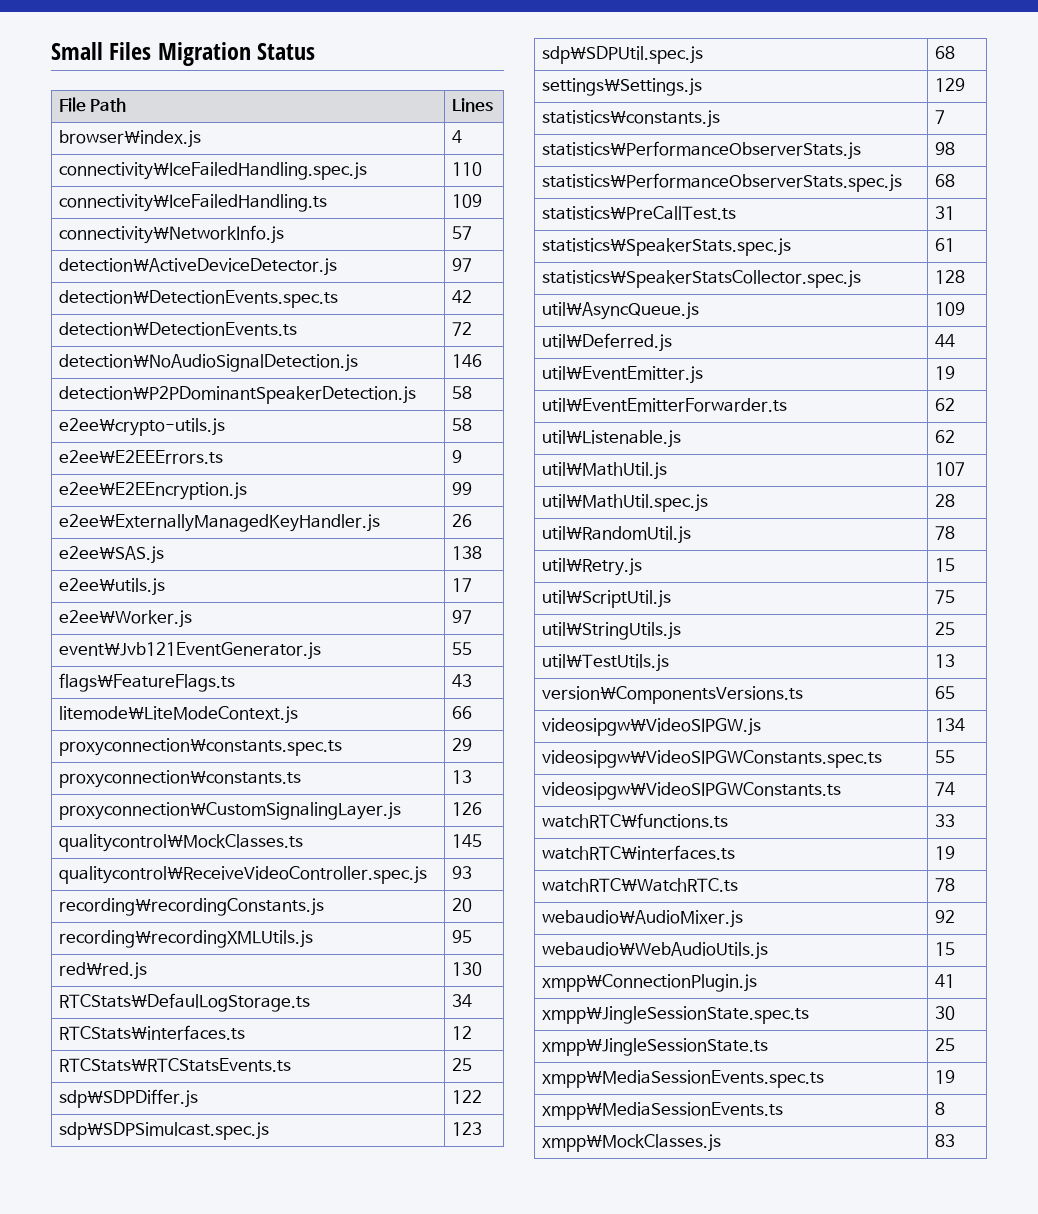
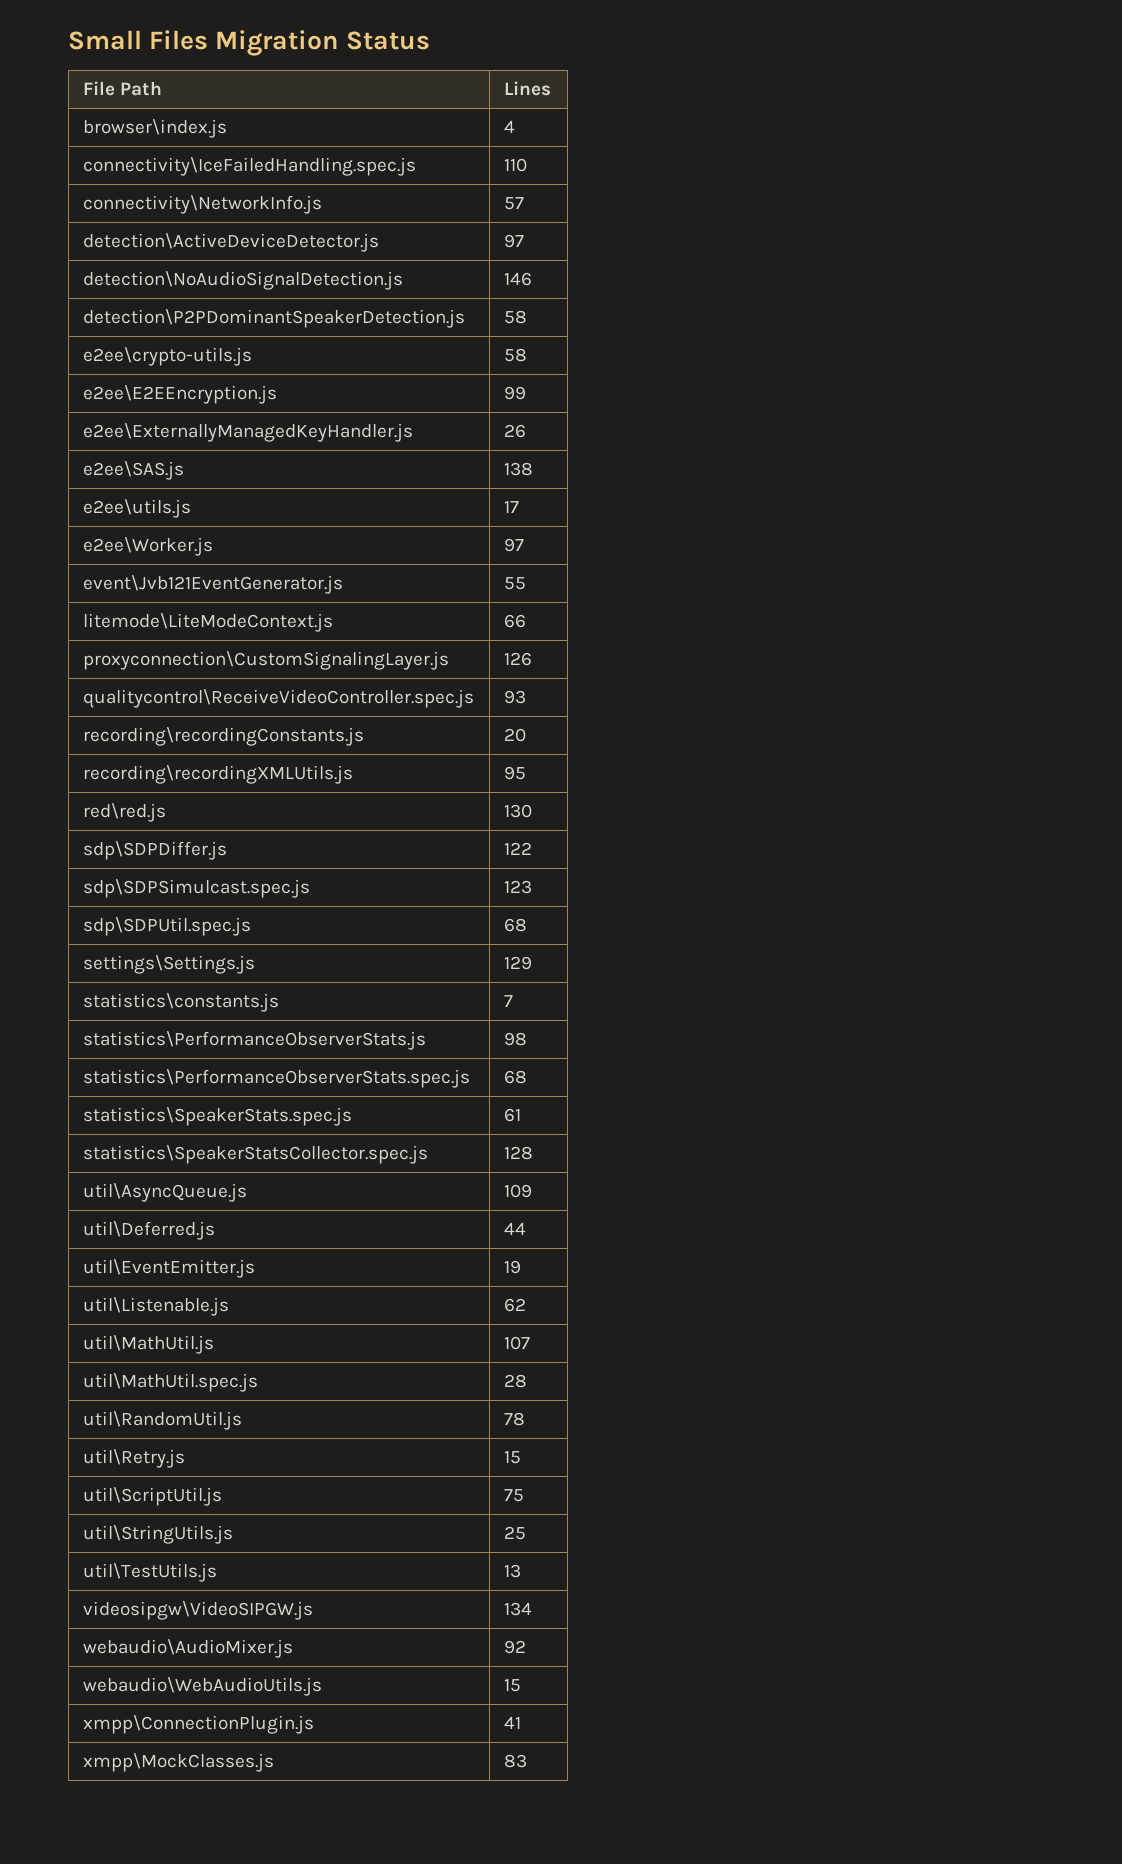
- connectivity\IceFailedHandling.ts | 109
- detection\DetectionEvents.spec.ts | 42
- detection\DetectionEvents.ts | 72
- e2ee\E2EEErrors.ts | 9
- flags\FeatureFlags.ts | 43
- proxyconnection\constants.spec.ts | 29
- proxyconnection\constants.ts | 13
- qualitycontrol\MockClasses.ts | 145
- RTCStats\DefaulLogStorage.ts | 34
- RTCStats\interfaces.ts | 12
- RTCStats\RTCStatsEvents.ts | 25
- statistics\PreCallTest.ts | 31
- util\EventEmitterForwarder.ts | 62
- version\ComponentsVersions.ts | 65
- videosipgw\VideoSIPGWConstants.spec.ts | 55
- videosipgw\VideoSIPGWConstants.ts | 74
- watchRTC\functions.ts | 33
- watchRTC\interfaces.ts | 19
- watchRTC\WatchRTC.ts | 78
- xmpp\JingleSessionState.spec.ts | 30
- xmpp\JingleSessionState.ts | 25
- xmpp\MediaSessionEvents.spec.ts | 19
- xmpp\MediaSessionEvents.ts | 8

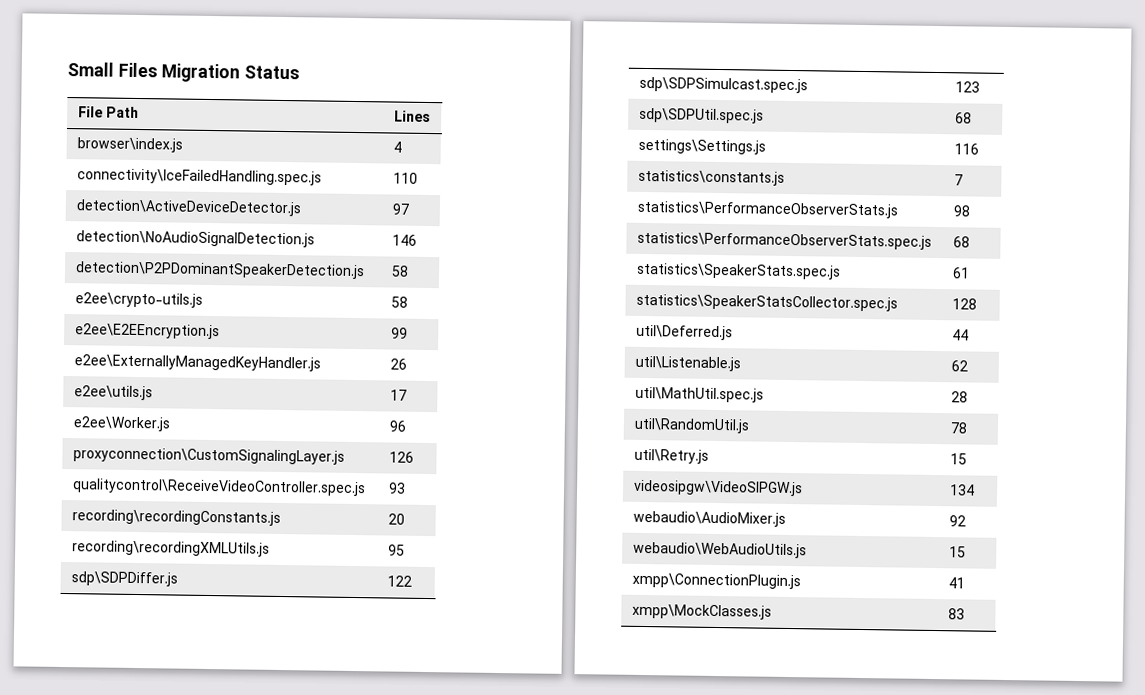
- connectivity\NetworkInfo.js | 57
- e2ee\SAS.js | 138
- e2ee\Worker.js | 97
- event\Jvb121EventGenerator.js | 55
- litemode\LiteModeContext.js | 66
+ e2ee\Worker.js | 96
- red\red.js | 130
- settings\Settings.js | 129
+ settings\Settings.js | 116
- util\AsyncQueue.js | 109
- util\EventEmitter.js | 19
- util\MathUtil.js | 107
- util\ScriptUtil.js | 75
- util\StringUtils.js | 25
- util\TestUtils.js | 13

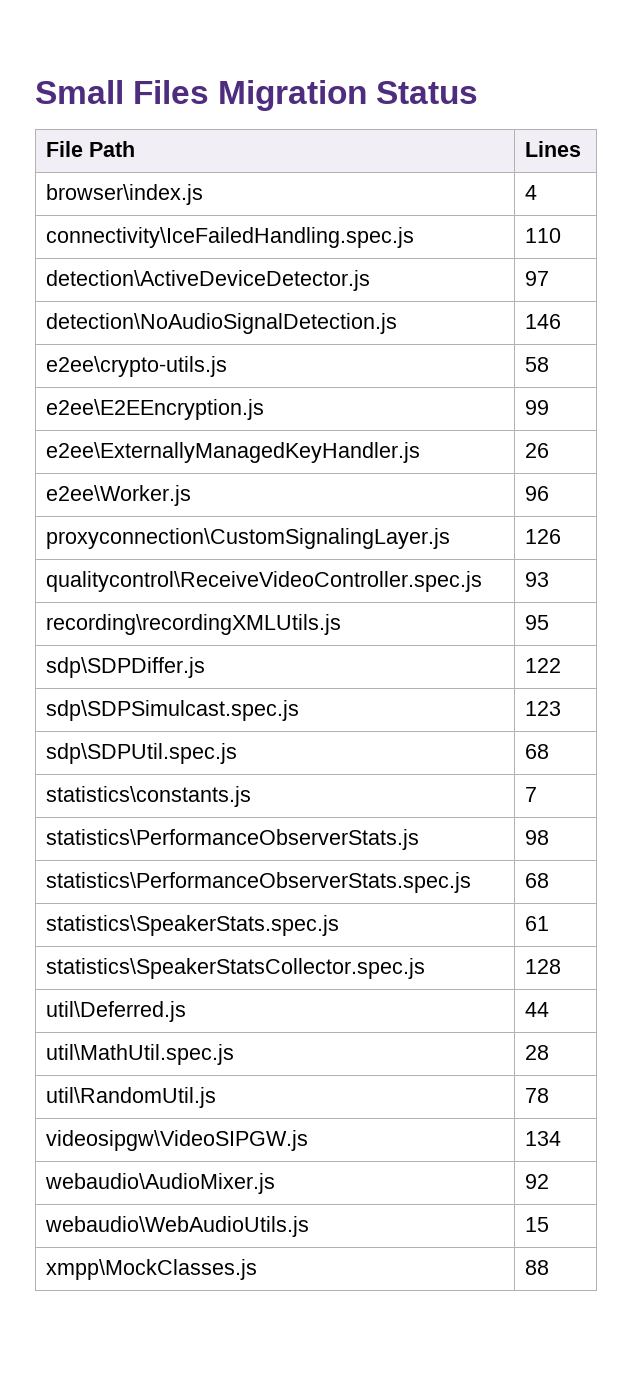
- detection\P2PDominantSpeakerDetection.js | 58
- e2ee\utils.js | 17
- recording\recordingConstants.js | 20
- settings\Settings.js | 116
- util\Listenable.js | 62
- util\Retry.js | 15
- xmpp\ConnectionPlugin.js | 41
- xmpp\MockClasses.js | 83
+ xmpp\MockClasses.js | 88

